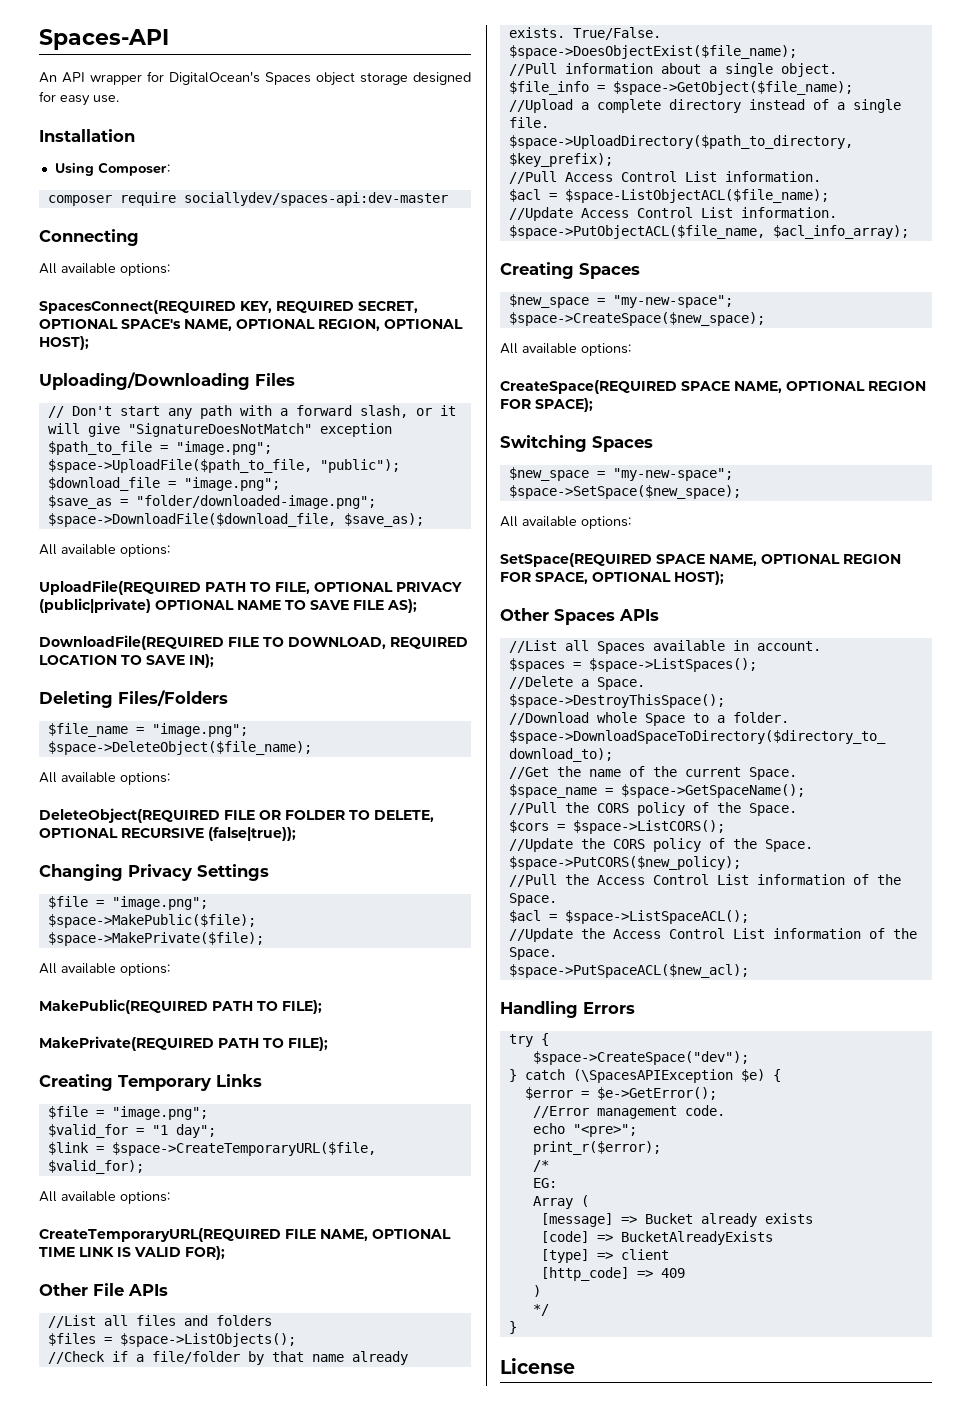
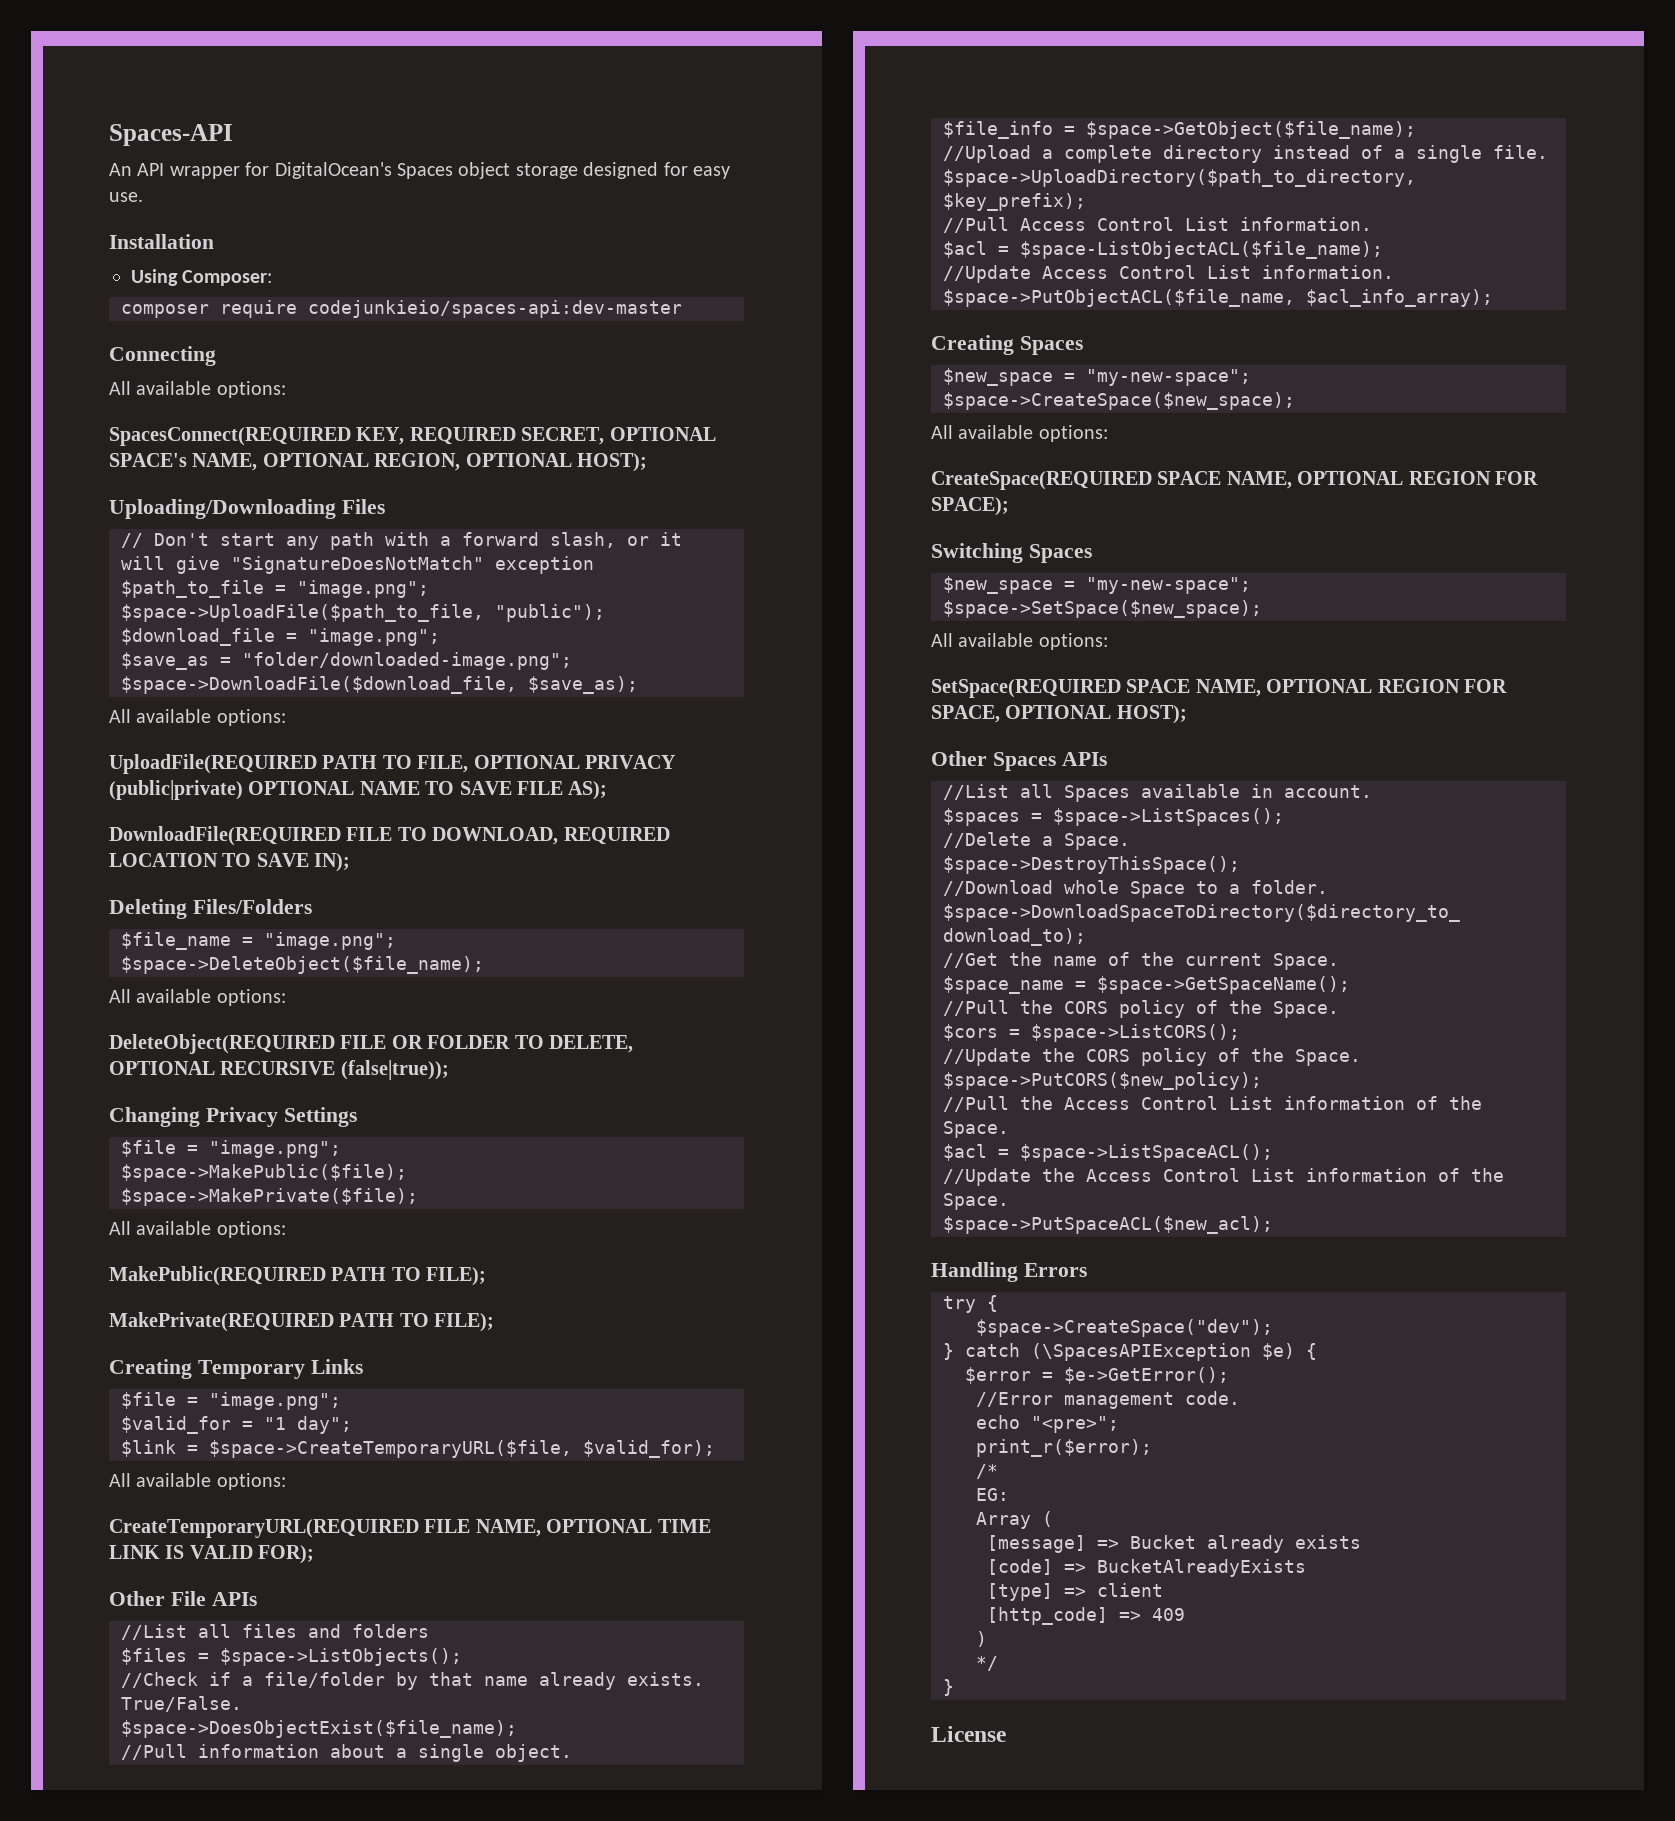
- composer require sociallydev/spaces-api:dev-master
+ composer require codejunkieio/spaces-api:dev-master

